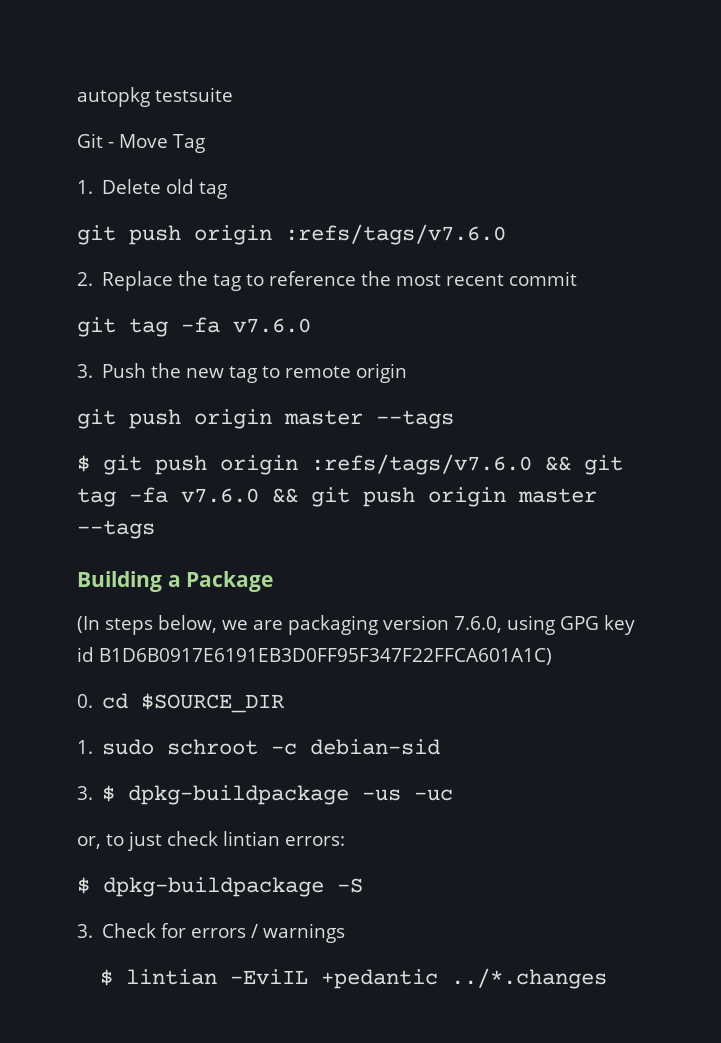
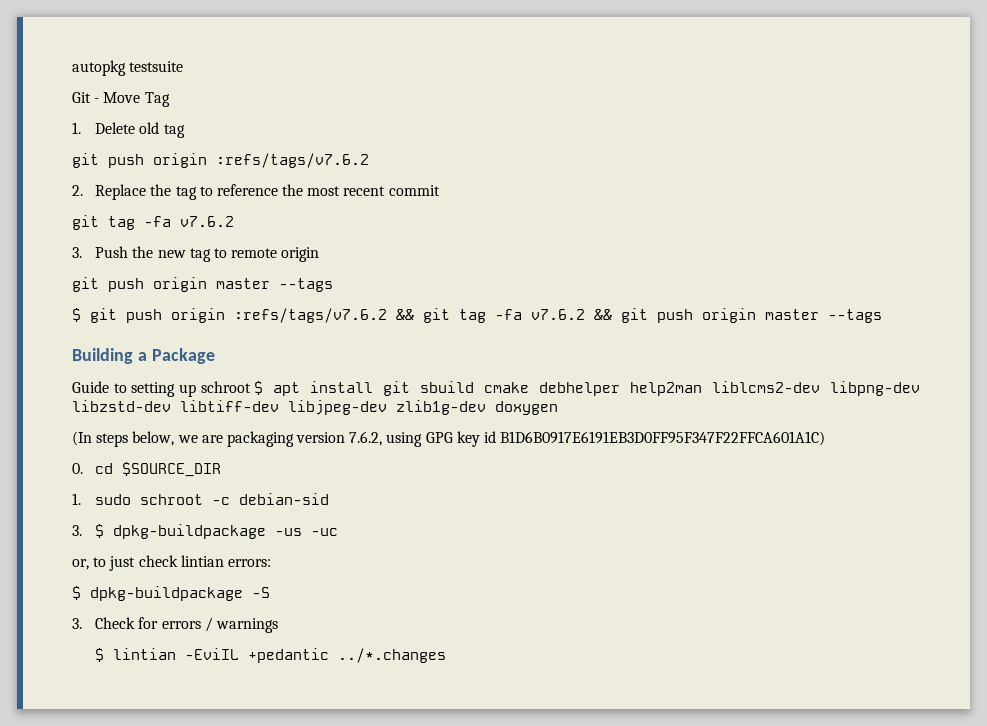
  1. Delete old tag
- git push origin :refs/tags/v7.6.0
+ git push origin :refs/tags/v7.6.2
  2. Replace the tag to reference the most recent commit
- git tag -fa v7.6.0
+ git tag -fa v7.6.2
- $ git push origin :refs/tags/v7.6.0 && git tag -fa v7.6.0 && git push origin master --tags
+ $ git push origin :refs/tags/v7.6.2 && git tag -fa v7.6.2 && git push origin master --tags
+ Guide to setting up schroot $ apt install git sbuild cmake debhelper help2man liblcms2-dev libpng-dev libzstd-dev libtiff-dev libjpeg-dev zlib1g-dev doxygen
- (In steps below, we are packaging version 7.6.0, using GPG key id B1D6B0917E6191EB3D0FF95F347F22FFCA601A1C)
+ (In steps below, we are packaging version 7.6.2, using GPG key id B1D6B0917E6191EB3D0FF95F347F22FFCA601A1C)

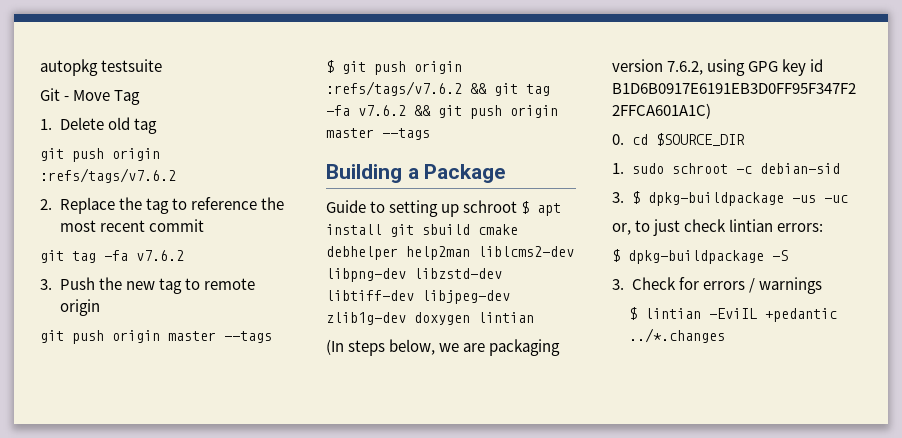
- Guide to setting up schroot $ apt install git sbuild cmake debhelper help2man liblcms2-dev libpng-dev libzstd-dev libtiff-dev libjpeg-dev zlib1g-dev doxygen
+ Guide to setting up schroot $ apt install git sbuild cmake debhelper help2man liblcms2-dev libpng-dev libzstd-dev libtiff-dev libjpeg-dev zlib1g-dev doxygen lintian

